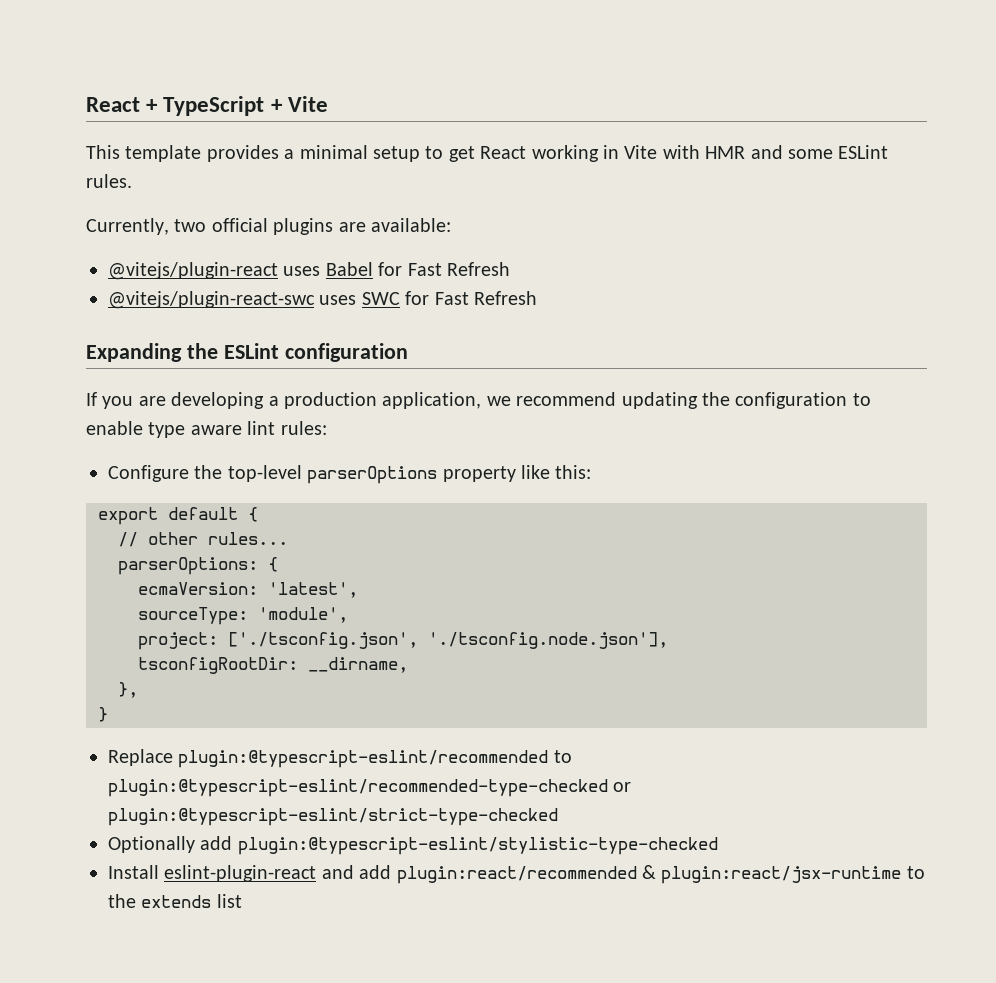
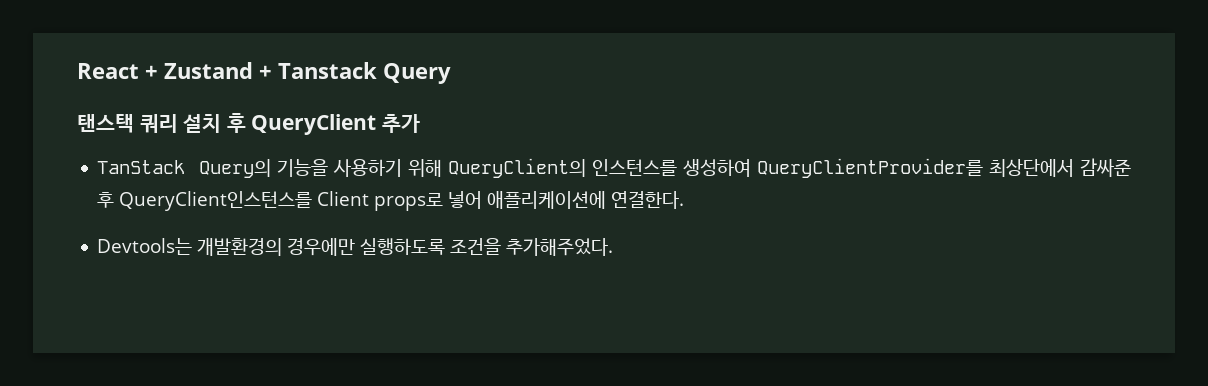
- React + TypeScript + Vite
- This template provides a minimal setup to get React working in Vite with HMR and some ESLint rules.
- Currently, two official plugins are available:
- @vitejs/plugin-react uses Babel for Fast Refresh
- @vitejs/plugin-react-swc uses SWC for Fast Refresh
- Expanding the ESLint configuration
- If you are developing a production application, we recommend updating the configuration to enable type aware lint rules:
- Configure the top-level parserOptions property like this:
- export default {
- // other rules...
- parserOptions: {
- ecmaVersion: 'latest',
- sourceType: 'module',
- project: ['./tsconfig.json', './tsconfig.node.json'],
- tsconfigRootDir: __dirname,
- },
- }
- Replace plugin:@typescript-eslint/recommended to plugin:@typescript-eslint/recommended-type-checked or plugin:@typescript-eslint/strict-type-checked
- Optionally add plugin:@typescript-eslint/stylistic-type-checked
- Install eslint-plugin-react and add plugin:react/recommended & plugin:react/jsx-runtime to the extends list
+ React + Zustand + Tanstack Query
+ 탠스택 쿼리 설치 후 QueryClient 추가
+ TanStack Query의 기능을 사용하기 위해 QueryClient의 인스턴스를 생성하여 QueryClientProvider를 최상단에서 감싸준 후 QueryClient인스턴스를 Client props로 넣어 애플리케이션에 연결한다.
+ Devtools는 개발환경의 경우에만 실행하도록 조건을 추가해주었다.

